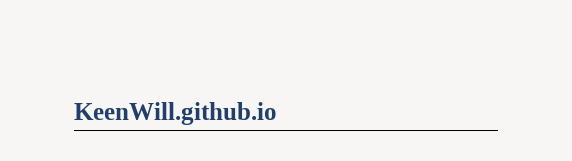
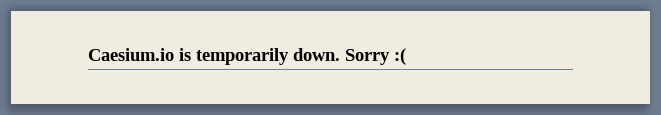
- KeenWill.github.io
+ Caesium.io is temporarily down. Sorry :(

